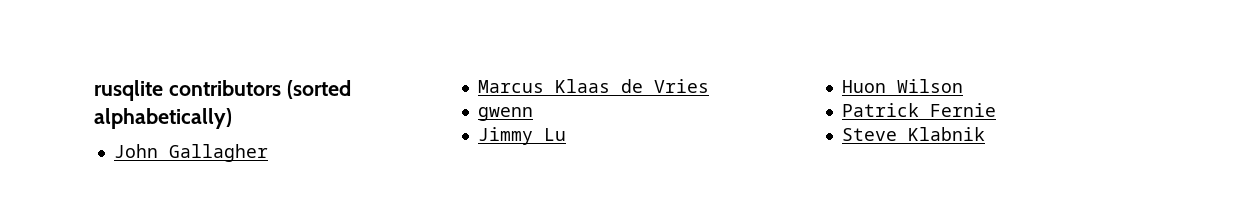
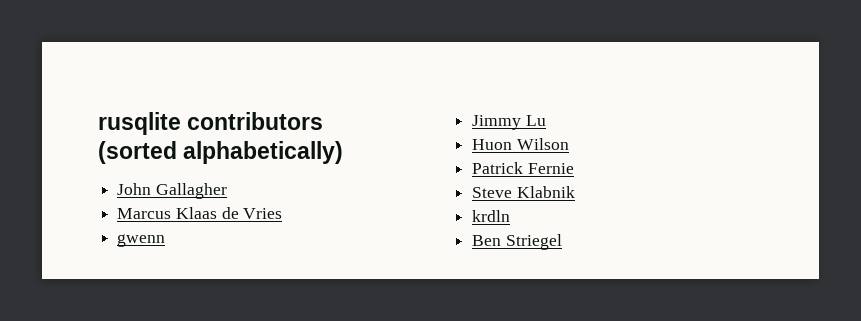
+ krdln
+ Ben Striegel

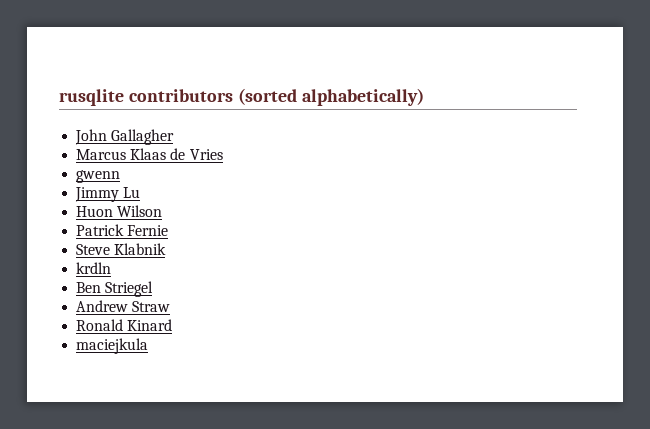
+ Andrew Straw
+ Ronald Kinard
+ maciejkula

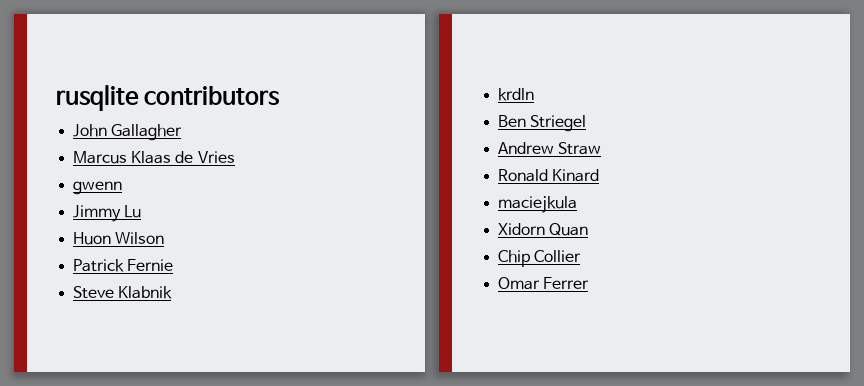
- rusqlite contributors (sorted alphabetically)
+ rusqlite contributors
+ Xidorn Quan
+ Chip Collier
+ Omar Ferrer

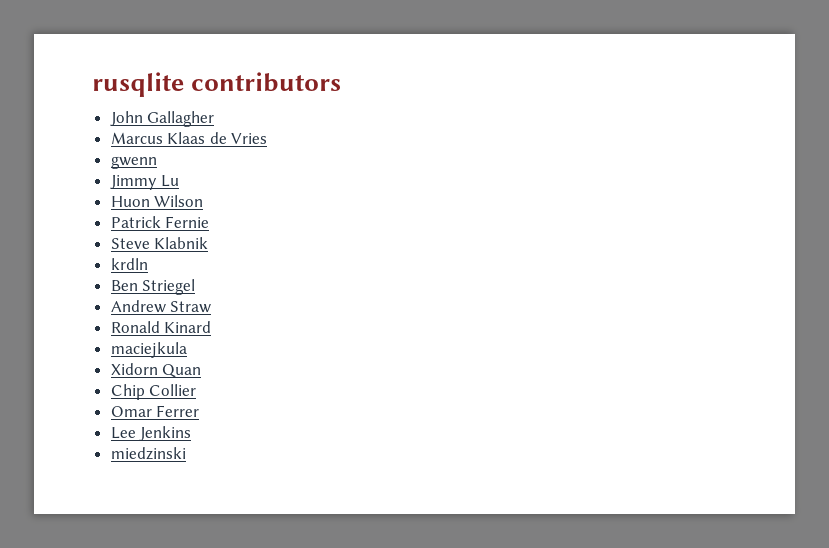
+ Lee Jenkins
+ miedzinski

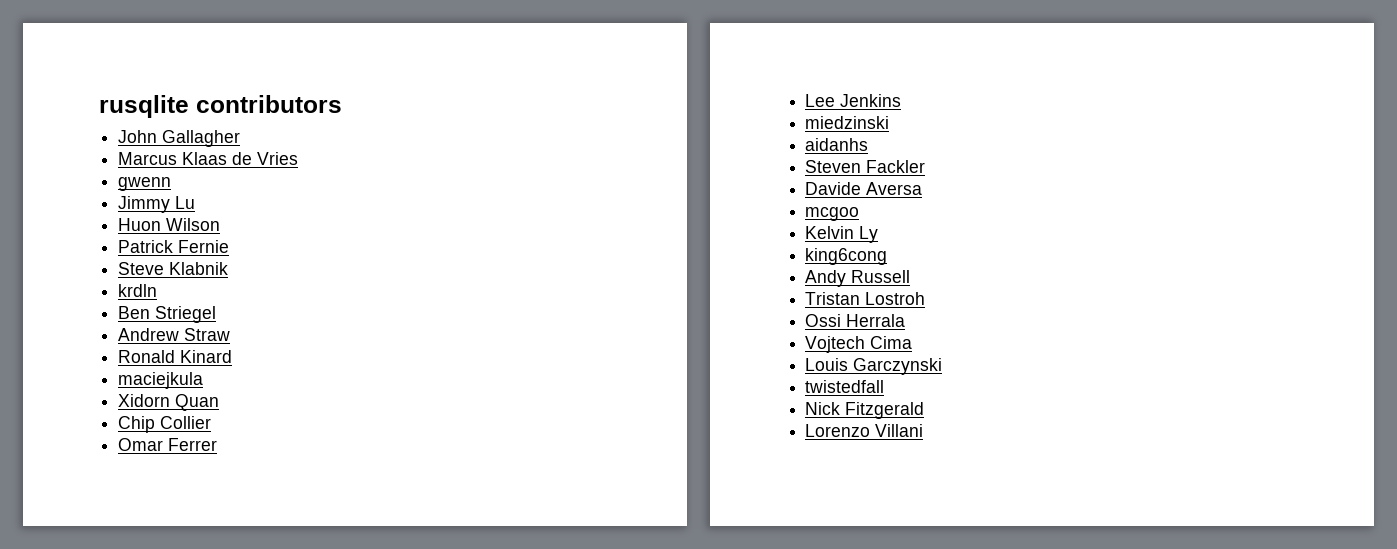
+ aidanhs
+ Steven Fackler
+ Davide Aversa
+ mcgoo
+ Kelvin Ly
+ king6cong
+ Andy Russell
+ Tristan Lostroh
+ Ossi Herrala
+ Vojtech Cima
+ Louis Garczynski
+ twistedfall
+ Nick Fitzgerald
+ Lorenzo Villani

